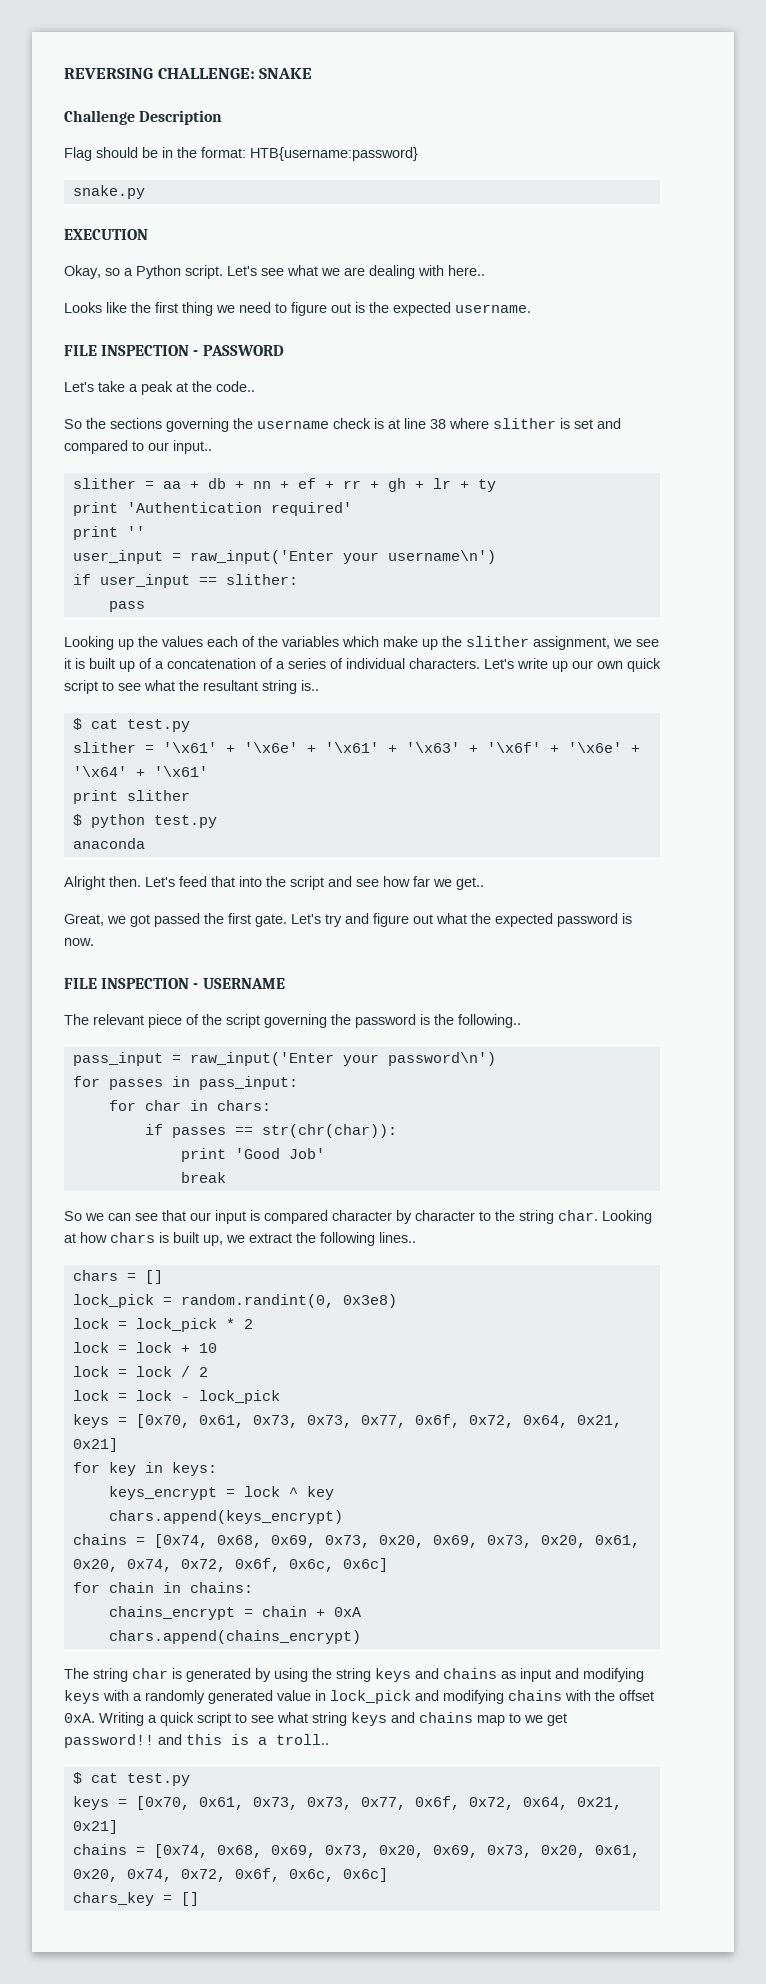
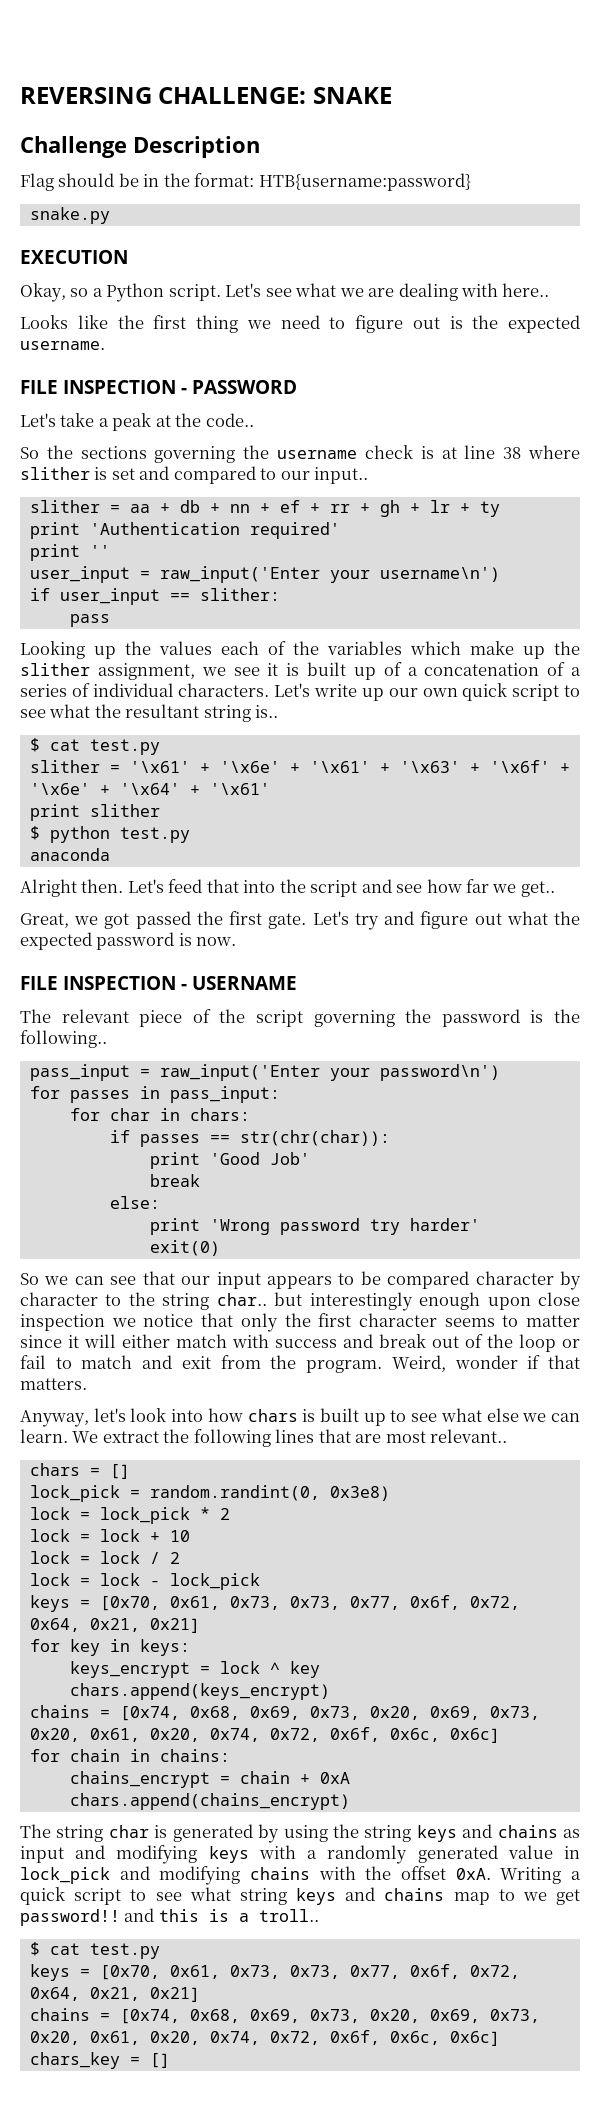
+ else:
+ print 'Wrong password try harder'
+ exit(0)
- So we can see that our input is compared character by character to the string char. Looking at how chars is built up, we extract the following lines..
+ So we can see that our input appears to be compared character by character to the string char.. but interestingly enough upon close inspection we notice that only the first character seems to matter since it will either match with success and break out of the loop or fail to match and exit from the program. Weird, wonder if that matters.
+ Anyway, let's look into how chars is built up to see what else we can learn. We extract the following lines that are most relevant..

